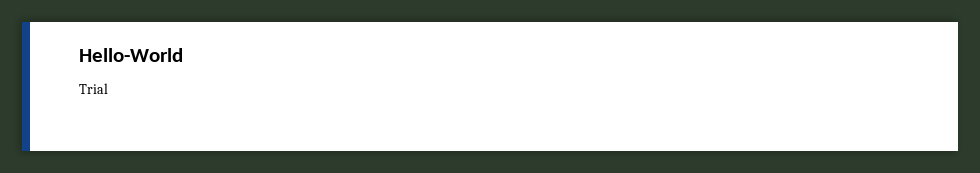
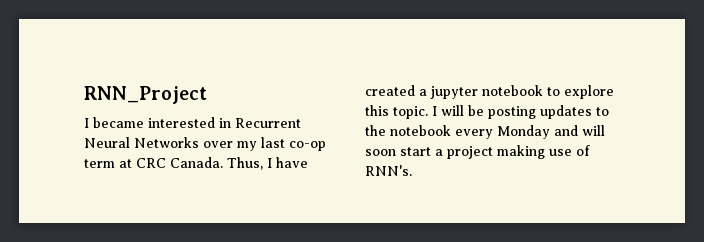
- Hello-World
- Trial
+ RNN_Project
+ I became interested in Recurrent Neural Networks over my last co-op term at CRC Canada. Thus, I have created a jupyter notebook to explore this topic. I will be posting updates to the notebook every Monday and will soon start a project making use of RNN's.

